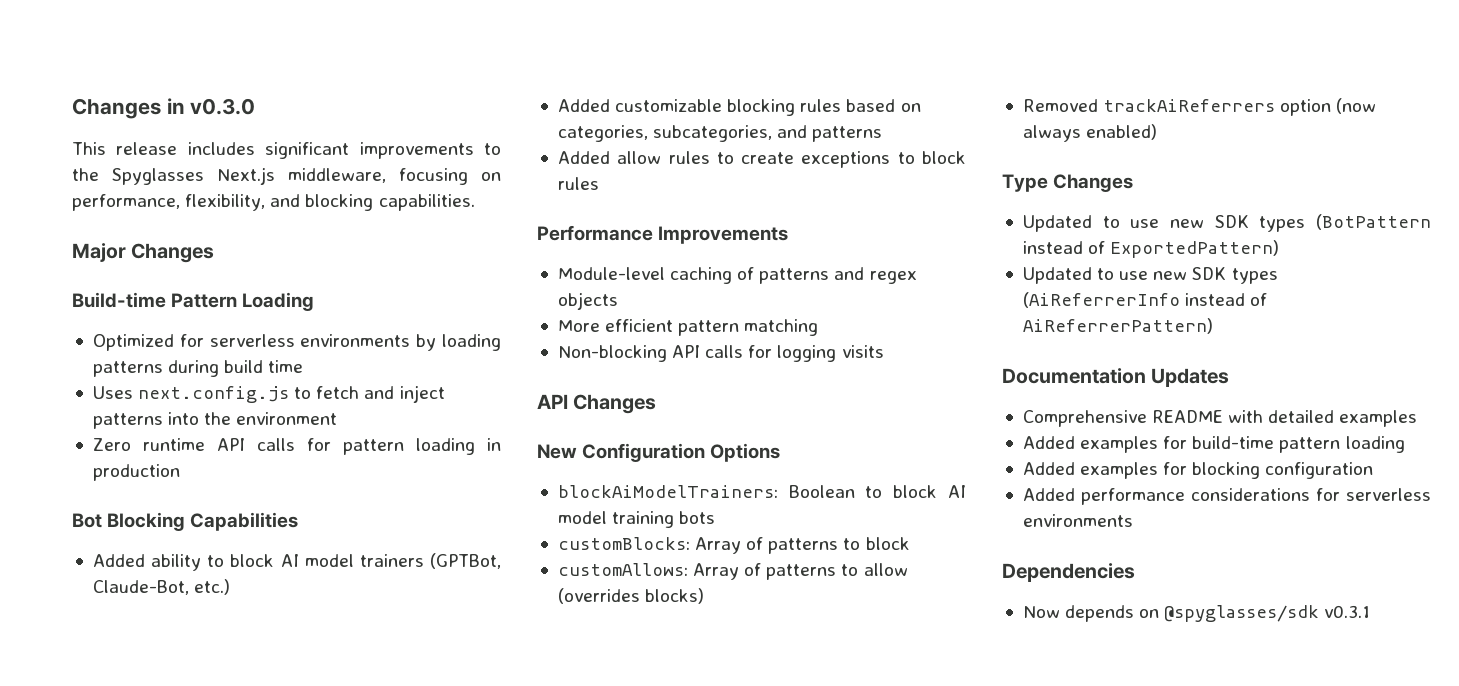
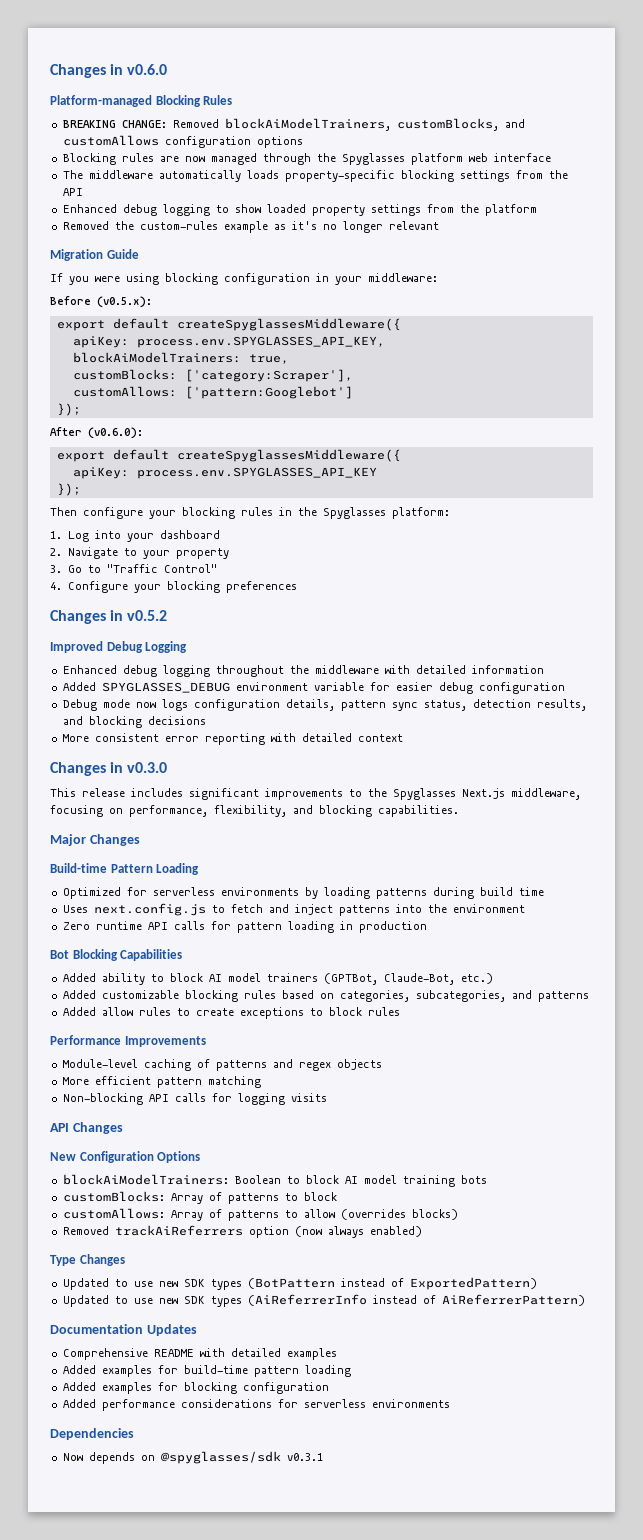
+ Changes in v0.6.0
+ Platform-managed Blocking Rules
+ BREAKING CHANGE: Removed blockAiModelTrainers, customBlocks, and customAllows configuration options
+ Blocking rules are now managed through the Spyglasses platform web interface
+ The middleware automatically loads property-specific blocking settings from the API
+ Enhanced debug logging to show loaded property settings from the platform
+ Removed the custom-rules example as it's no longer relevant
+ Migration Guide
+ If you were using blocking configuration in your middleware:
+ Before (v0.5.x):
+ export default createSpyglassesMiddleware({
+ apiKey: process.env.SPYGLASSES_API_KEY,
+ blockAiModelTrainers: true,
+ customBlocks: ['category:Scraper'],
+ customAllows: ['pattern:Googlebot']
+ });
+ After (v0.6.0):
+ export default createSpyglassesMiddleware({
+ apiKey: process.env.SPYGLASSES_API_KEY
+ });
+ Then configure your blocking rules in the Spyglasses platform:
+ 1. Log into your dashboard
+ 2. Navigate to your property
+ 3. Go to "Traffic Control"
+ 4. Configure your blocking preferences
+ Changes in v0.5.2
+ Improved Debug Logging
+ Enhanced debug logging throughout the middleware with detailed information
+ Added SPYGLASSES_DEBUG environment variable for easier debug configuration
+ Debug mode now logs configuration details, pattern sync status, detection results, and blocking decisions
+ More consistent error reporting with detailed context

